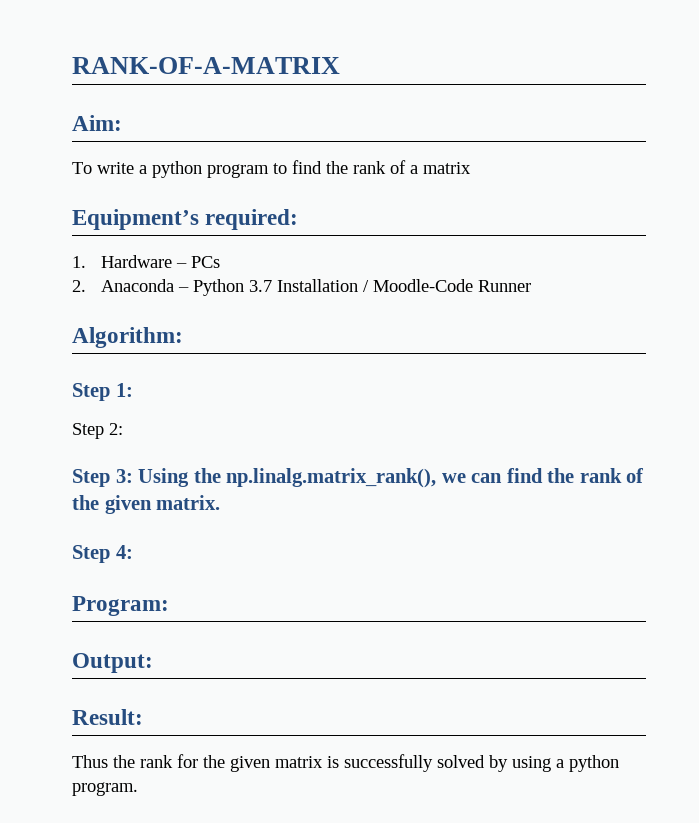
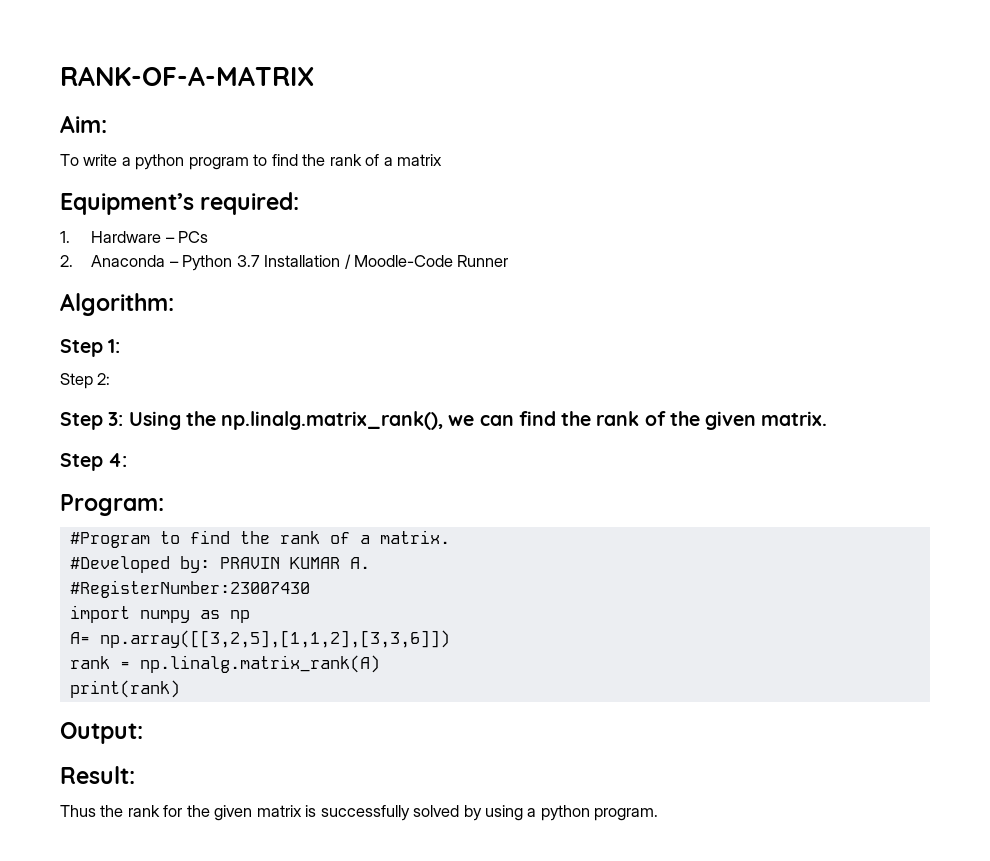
+ #Program to find the rank of a matrix.
+ #Developed by: PRAVIN KUMAR A.
+ #RegisterNumber:23007430
+ import numpy as np
+ A= np.array([[3,2,5],[1,1,2],[3,3,6]])
+ rank = np.linalg.matrix_rank(A)
+ print(rank)

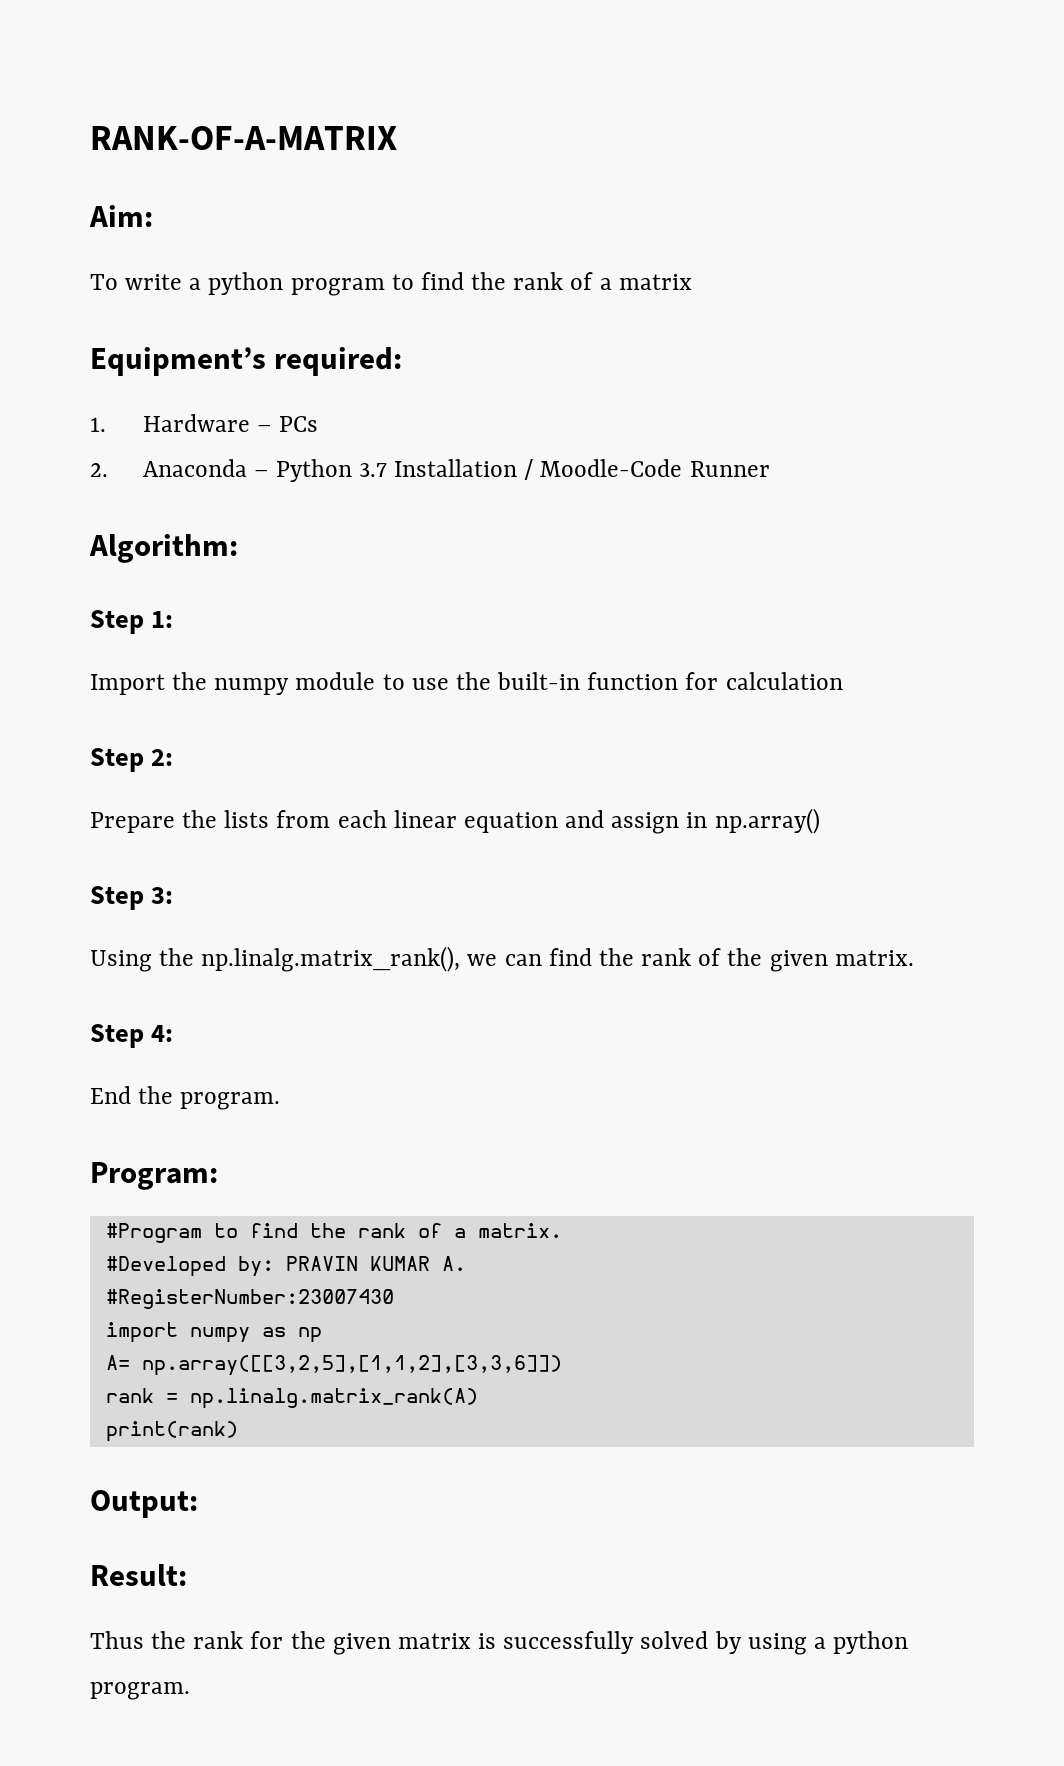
+ Import the numpy module to use the built-in function for calculation
  Step 2:
+ Prepare the lists from each linear equation and assign in np.array()
- Step 3: Using the np.linalg.matrix_rank(), we can find the rank of the given matrix.
+ Step 3:
+ Using the np.linalg.matrix_rank(), we can find the rank of the given matrix.
+ End the program.

